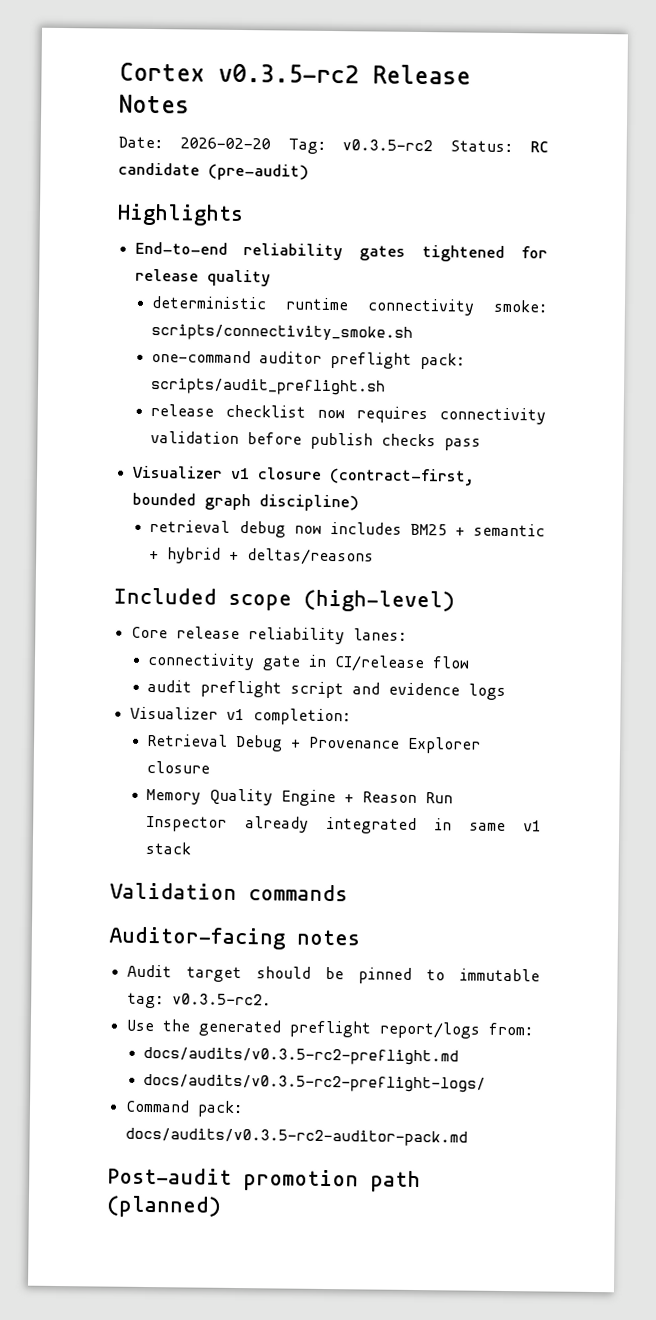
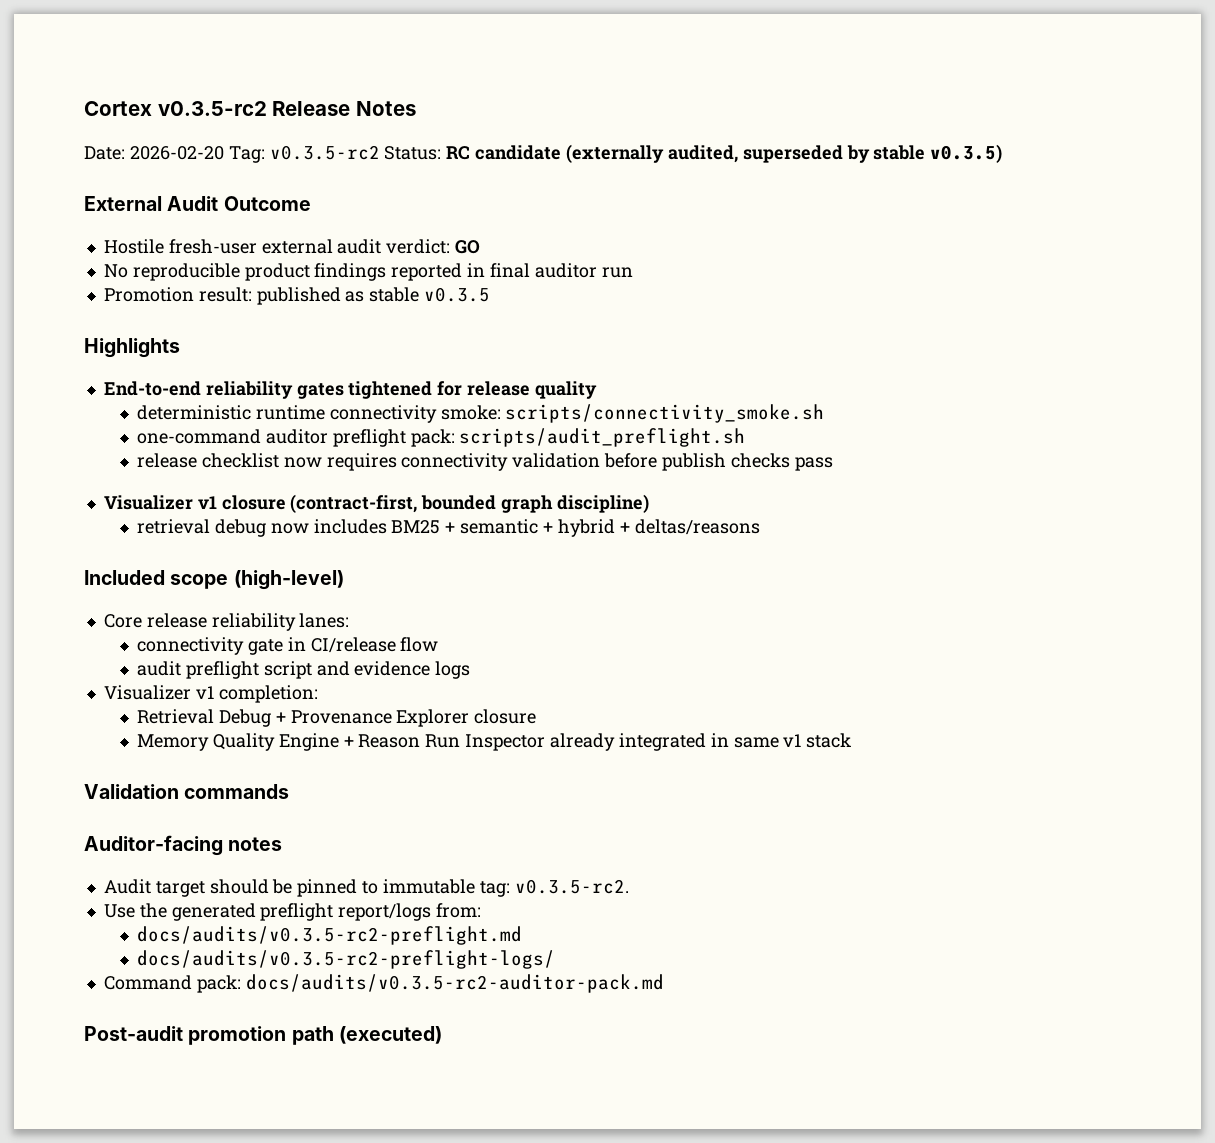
- Date: 2026-02-20 Tag: v0.3.5-rc2 Status: RC candidate (pre-audit)
+ Date: 2026-02-20 Tag: v0.3.5-rc2 Status: RC candidate (externally audited, superseded by stable v0.3.5)
+ External Audit Outcome
+ Hostile fresh-user external audit verdict: GO
+ No reproducible product findings reported in final auditor run
+ Promotion result: published as stable v0.3.5
- Post-audit promotion path (planned)
+ Post-audit promotion path (executed)

